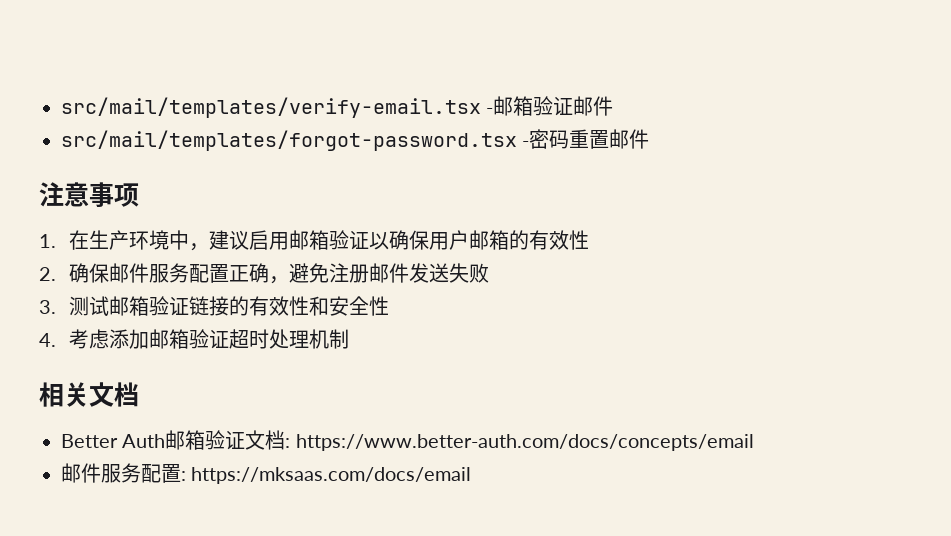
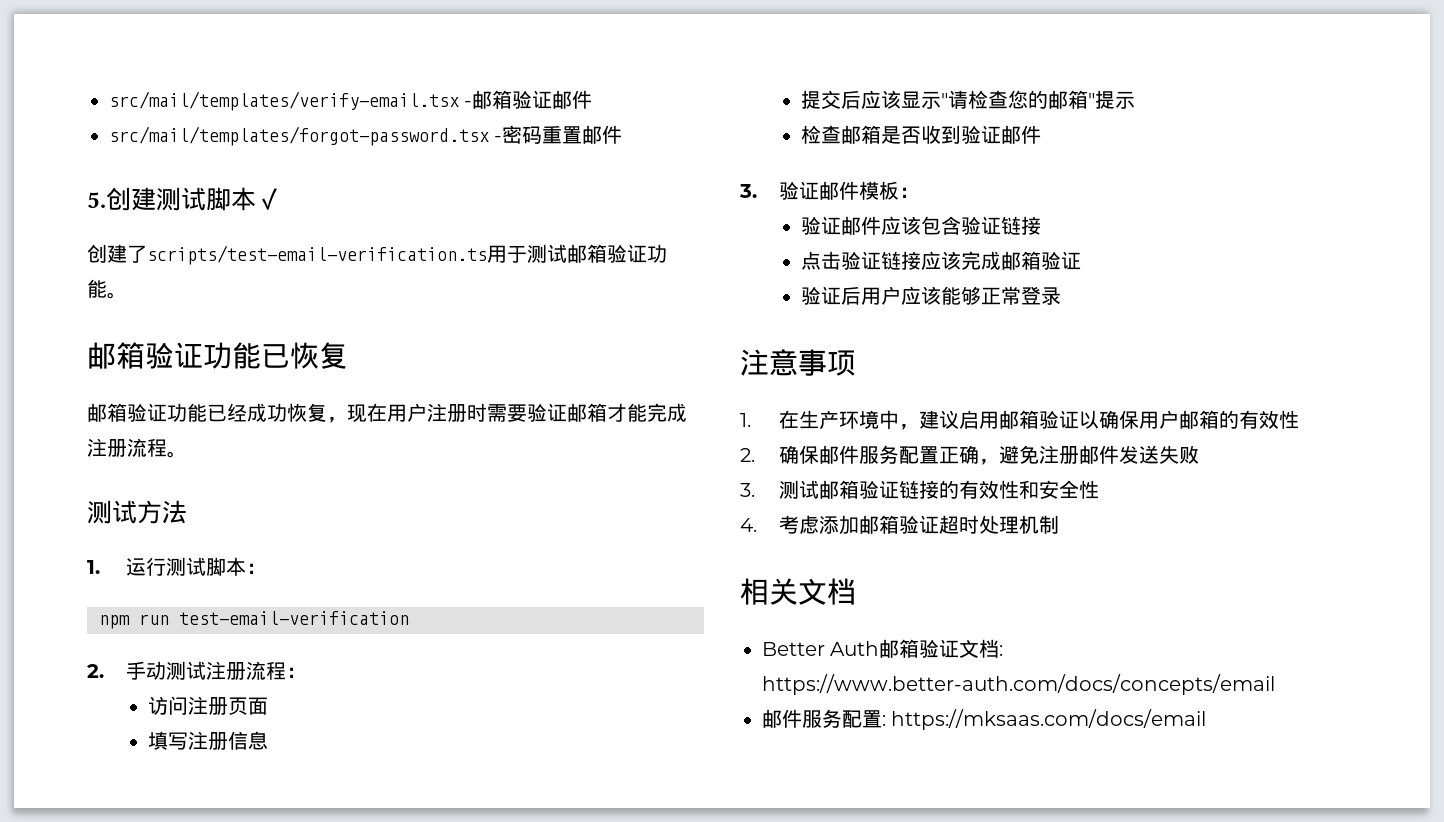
+ 5.创建测试脚本✓
+ 创建了scripts/test-email-verification.ts用于测试邮箱验证功能。
+ 邮箱验证功能已恢复
+ 邮箱验证功能已经成功恢复，现在用户注册时需要验证邮箱才能完成注册流程。
+ 测试方法
+ 1.运行测试脚本：
+ npm run test-email-verification
+ 2.手动测试注册流程：
+ 访问注册页面
+ 填写注册信息
+ 提交后应该显示"请检查您的邮箱"提示
+ 检查邮箱是否收到验证邮件
+ 3.验证邮件模板：
+ 验证邮件应该包含验证链接
+ 点击验证链接应该完成邮箱验证
+ 验证后用户应该能够正常登录

